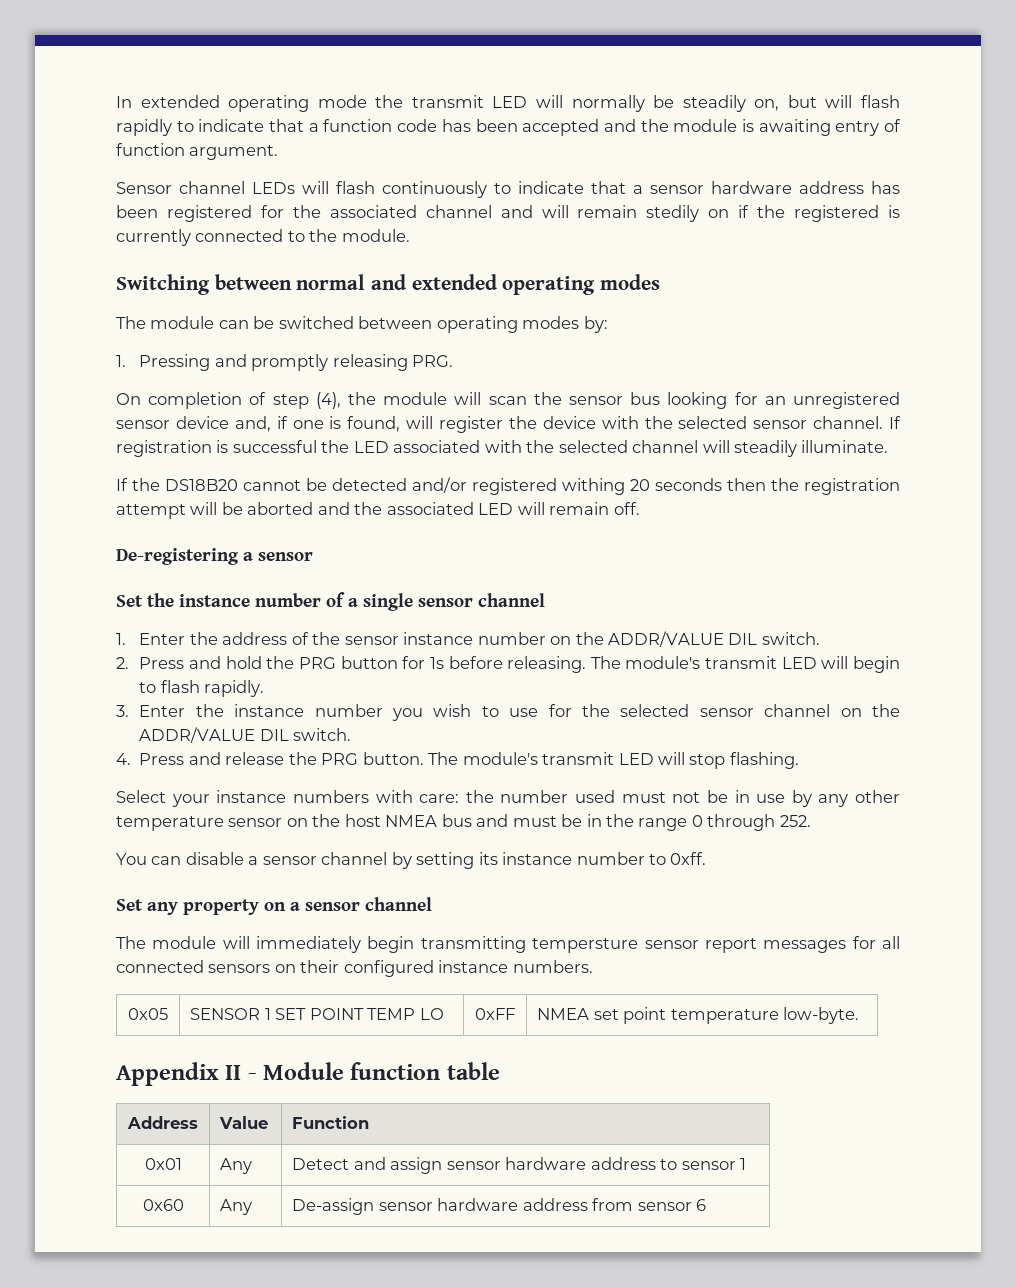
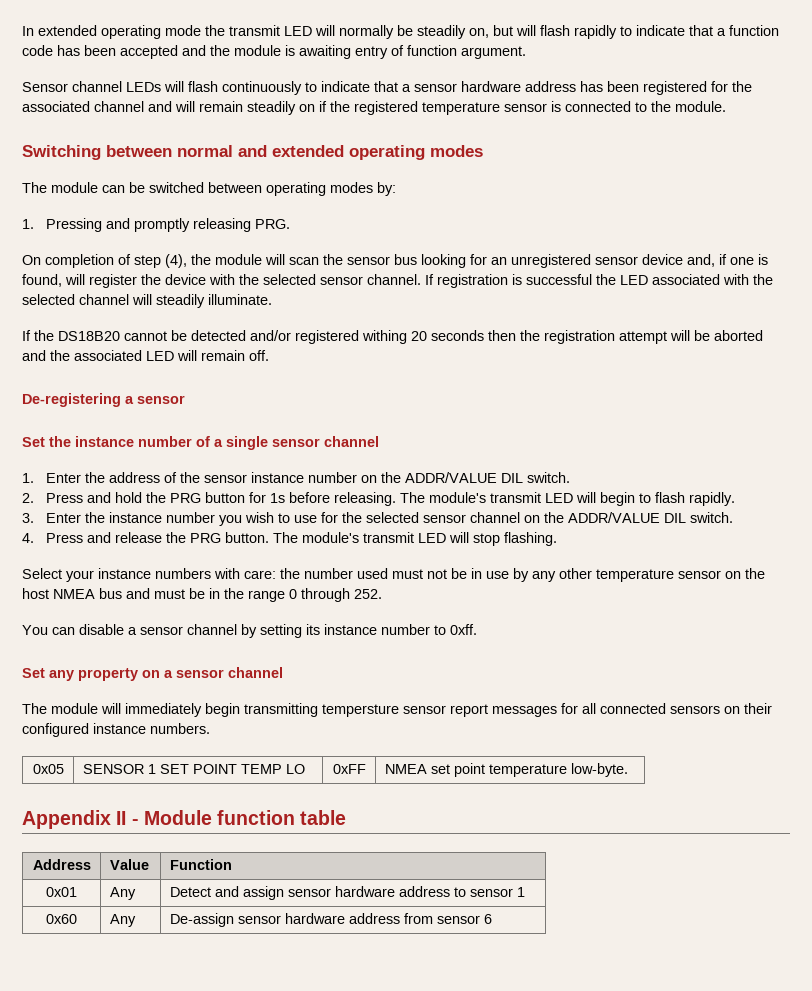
- Sensor channel LEDs will flash continuously to indicate that a sensor hardware address has been registered for the associated channel and will remain stedily on if the registered is currently connected to the module.
+ Sensor channel LEDs will flash continuously to indicate that a sensor hardware address has been registered for the associated channel and will remain steadily on if the registered temperature sensor is connected to the module.

